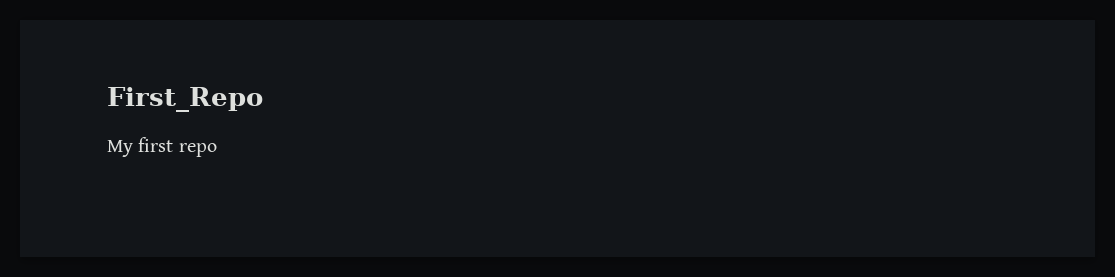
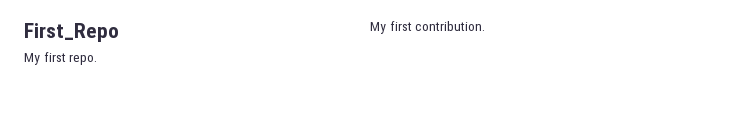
- My first repo
+ My first repo.
+ My first contribution.

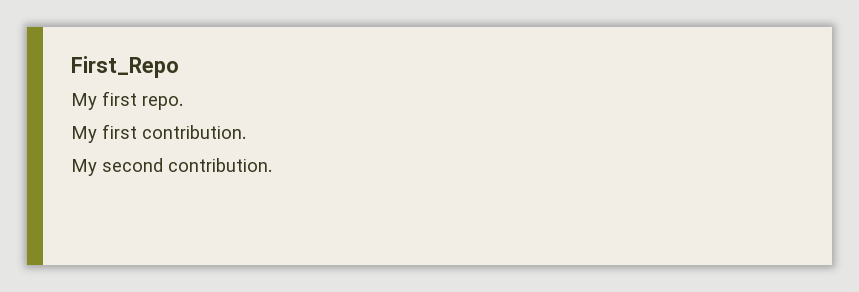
+ My second contribution.

